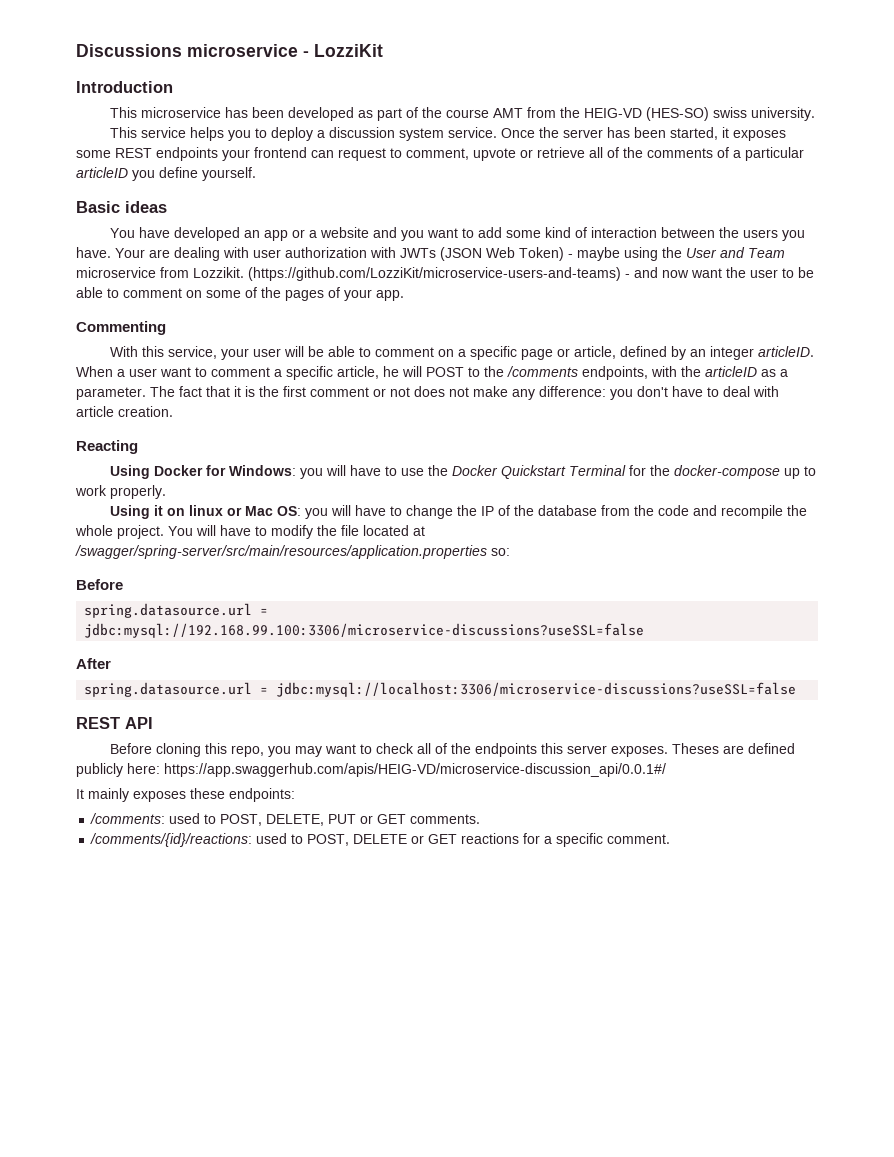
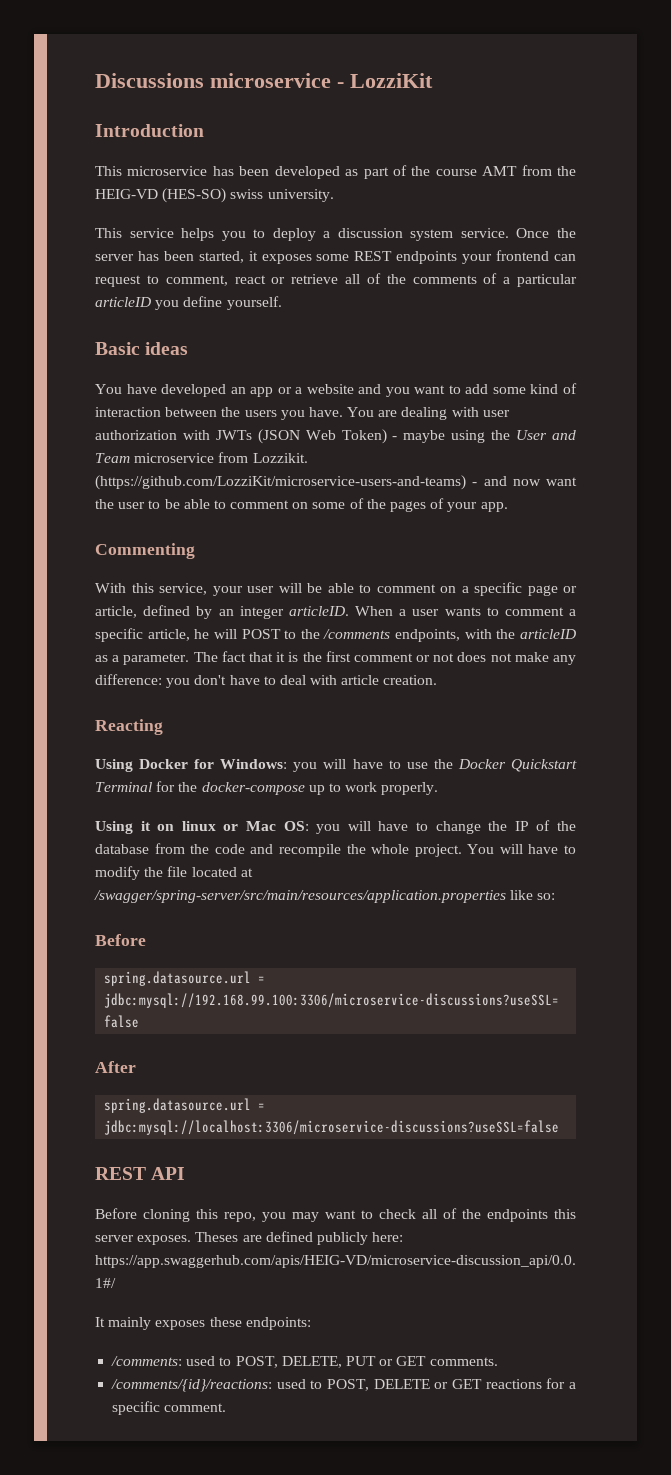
- Once the server has been started, it exposes some REST endpoints your frontend can request to comment, upvote or retrieve all of the comments of a particular articleID you define yourself.
+ Once the server has been started, it exposes some REST endpoints your frontend can request to comment, react or retrieve all of the comments of a particular articleID you define yourself.
- Your are dealing with user authorization with JWTs (JSON Web Token) - maybe using the User and Team microservice from Lozzikit.
+ You are dealing with user authorization with JWTs (JSON Web Token) - maybe using the User and Team microservice from Lozzikit.
- When a user want to comment a specific article, he will POST to the /comments endpoints, with the articleID as a parameter.
+ When a user wants to comment a specific article, he will POST to the /comments endpoints, with the articleID as a parameter.
- You will have to modify the file located at /swagger/spring-server/src/main/resources/application.properties so:
+ You will have to modify the file located at /swagger/spring-server/src/main/resources/application.properties like so:

